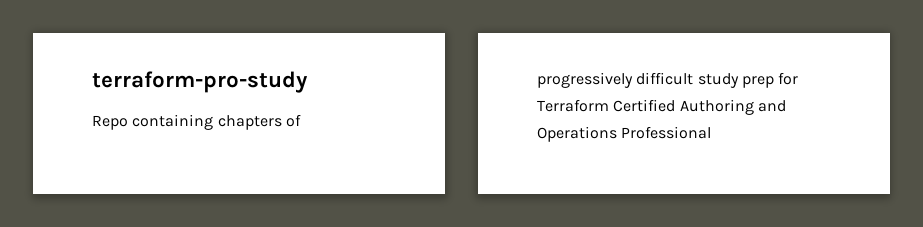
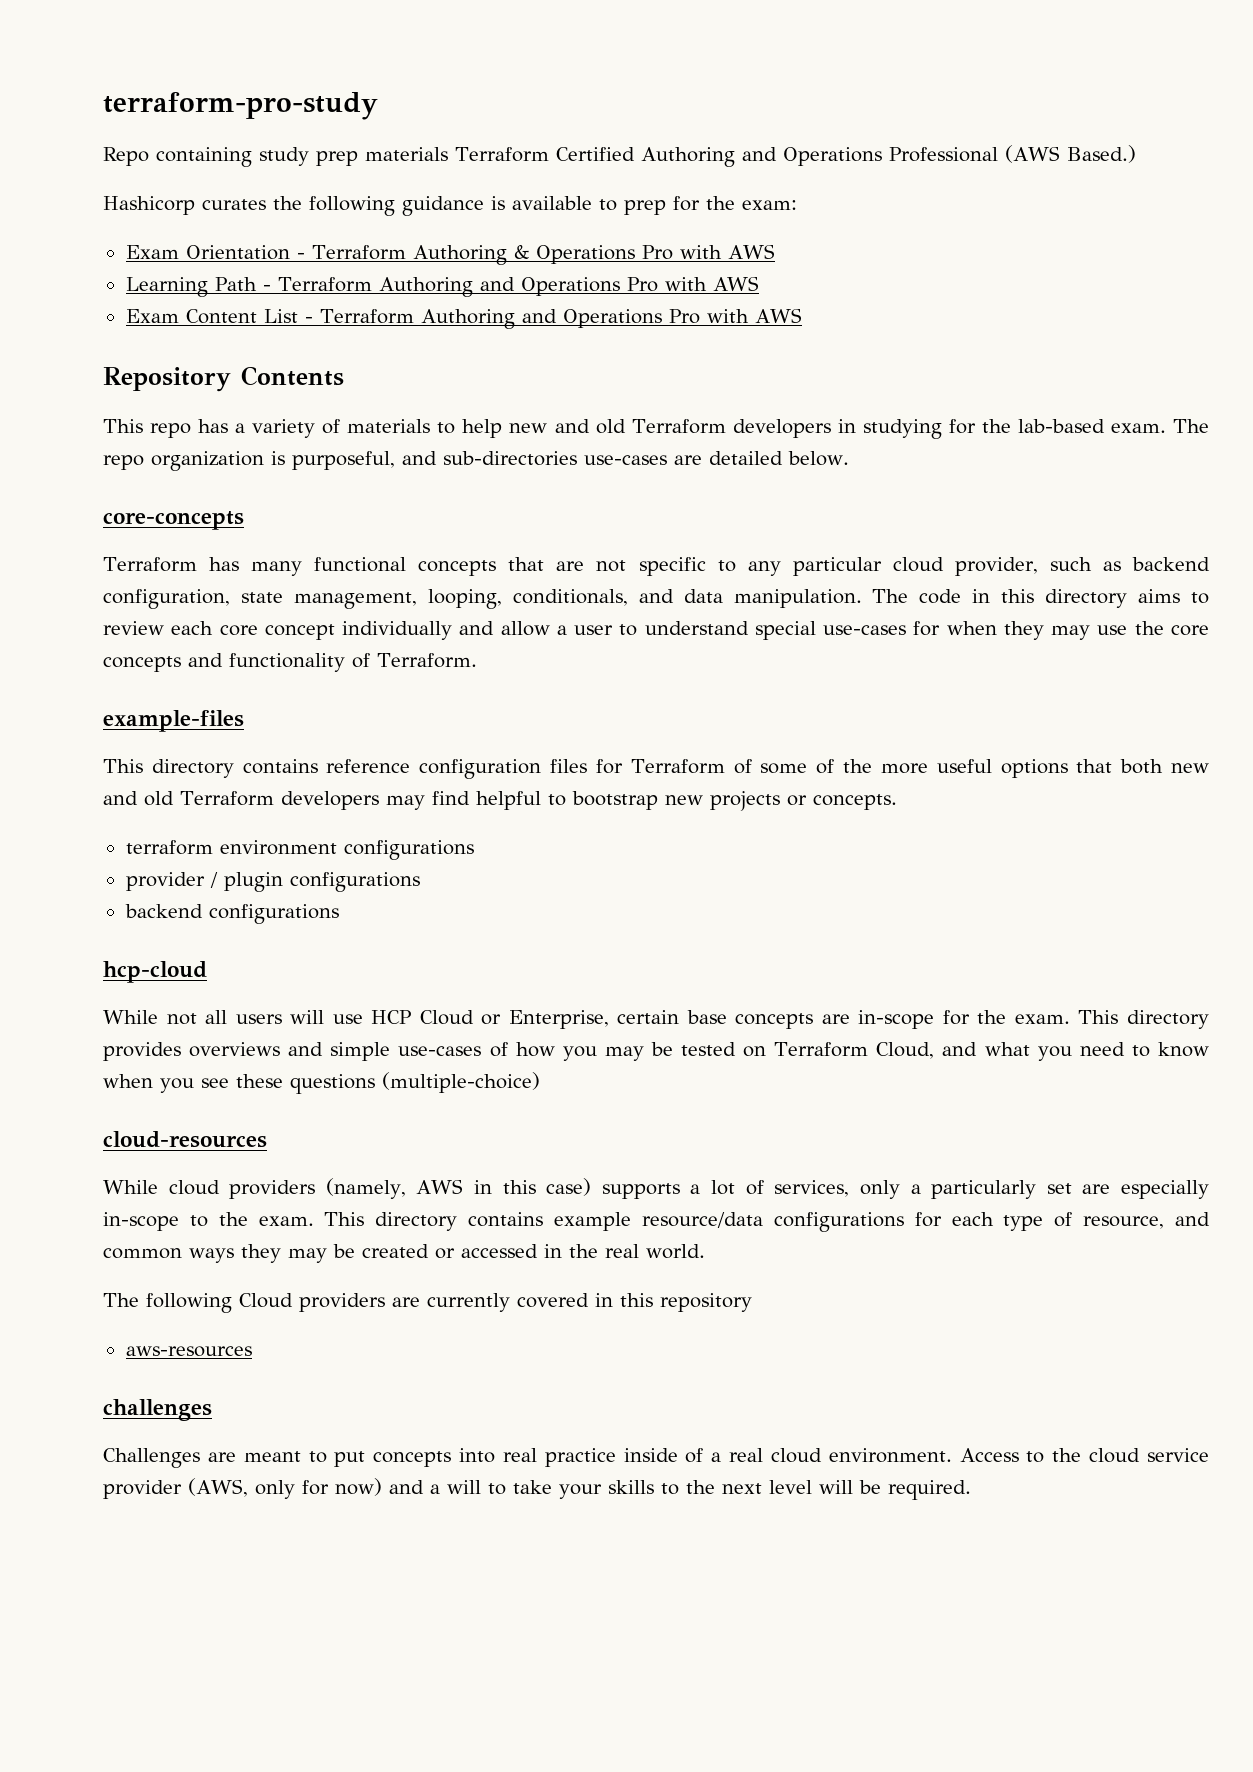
- Repo containing chapters of progressively difficult study prep for Terraform Certified Authoring and Operations Professional
+ Repo containing study prep materials Terraform Certified Authoring and Operations Professional (AWS Based.)
+ Hashicorp curates the following guidance is available to prep for the exam:
+ Exam Orientation - Terraform Authoring & Operations Pro with AWS
+ Learning Path - Terraform Authoring and Operations Pro with AWS
+ Exam Content List - Terraform Authoring and Operations Pro with AWS
+ Repository Contents
+ This repo has a variety of materials to help new and old Terraform developers in studying for the lab-based exam. The repo organization is purposeful, and sub-directories use-cases are detailed below.
+ core-concepts
+ Terraform has many functional concepts that are not specific to any particular cloud provider, such as backend configuration, state management, looping, conditionals, and data manipulation. The code in this directory aims to review each core concept individually and allow a user to understand special use-cases for when they may use the core concepts and functionality of Terraform.
+ example-files
+ This directory contains reference configuration files for Terraform of some of the more useful options that both new and old Terraform developers may find helpful to bootstrap new projects or concepts.
+ terraform environment configurations
+ provider / plugin configurations
+ backend configurations
+ hcp-cloud
+ While not all users will use HCP Cloud or Enterprise, certain base concepts are in-scope for the exam. This directory provides overviews and simple use-cases of how you may be tested on Terraform Cloud, and what you need to know when you see these questions (multiple-choice)
+ cloud-resources
+ While cloud providers (namely, AWS in this case) supports a lot of services, only a particularly set are especially in-scope to the exam. This directory contains example resource/data configurations for each type of resource, and common ways they may be created or accessed in the real world.
+ The following Cloud providers are currently covered in this repository
+ aws-resources
+ challenges
+ Challenges are meant to put concepts into real practice inside of a real cloud environment. Access to the cloud service provider (AWS, only for now) and a will to take your skills to the next level will be required.

